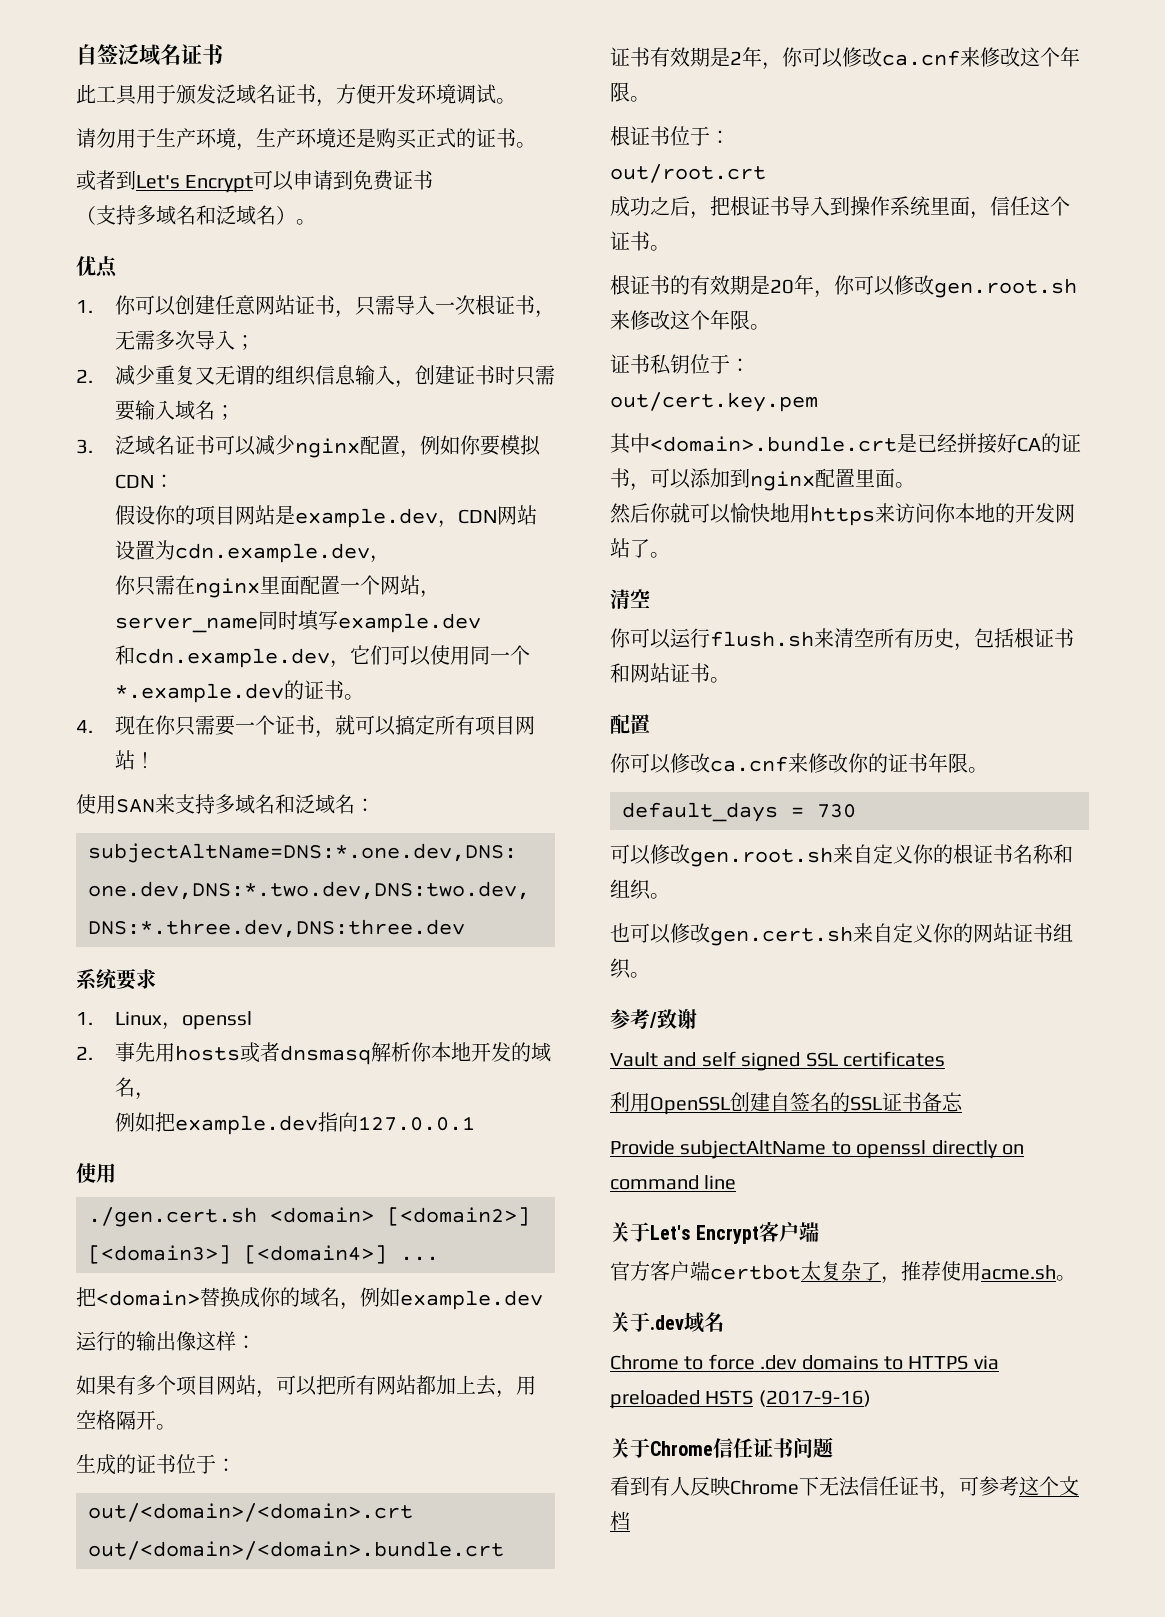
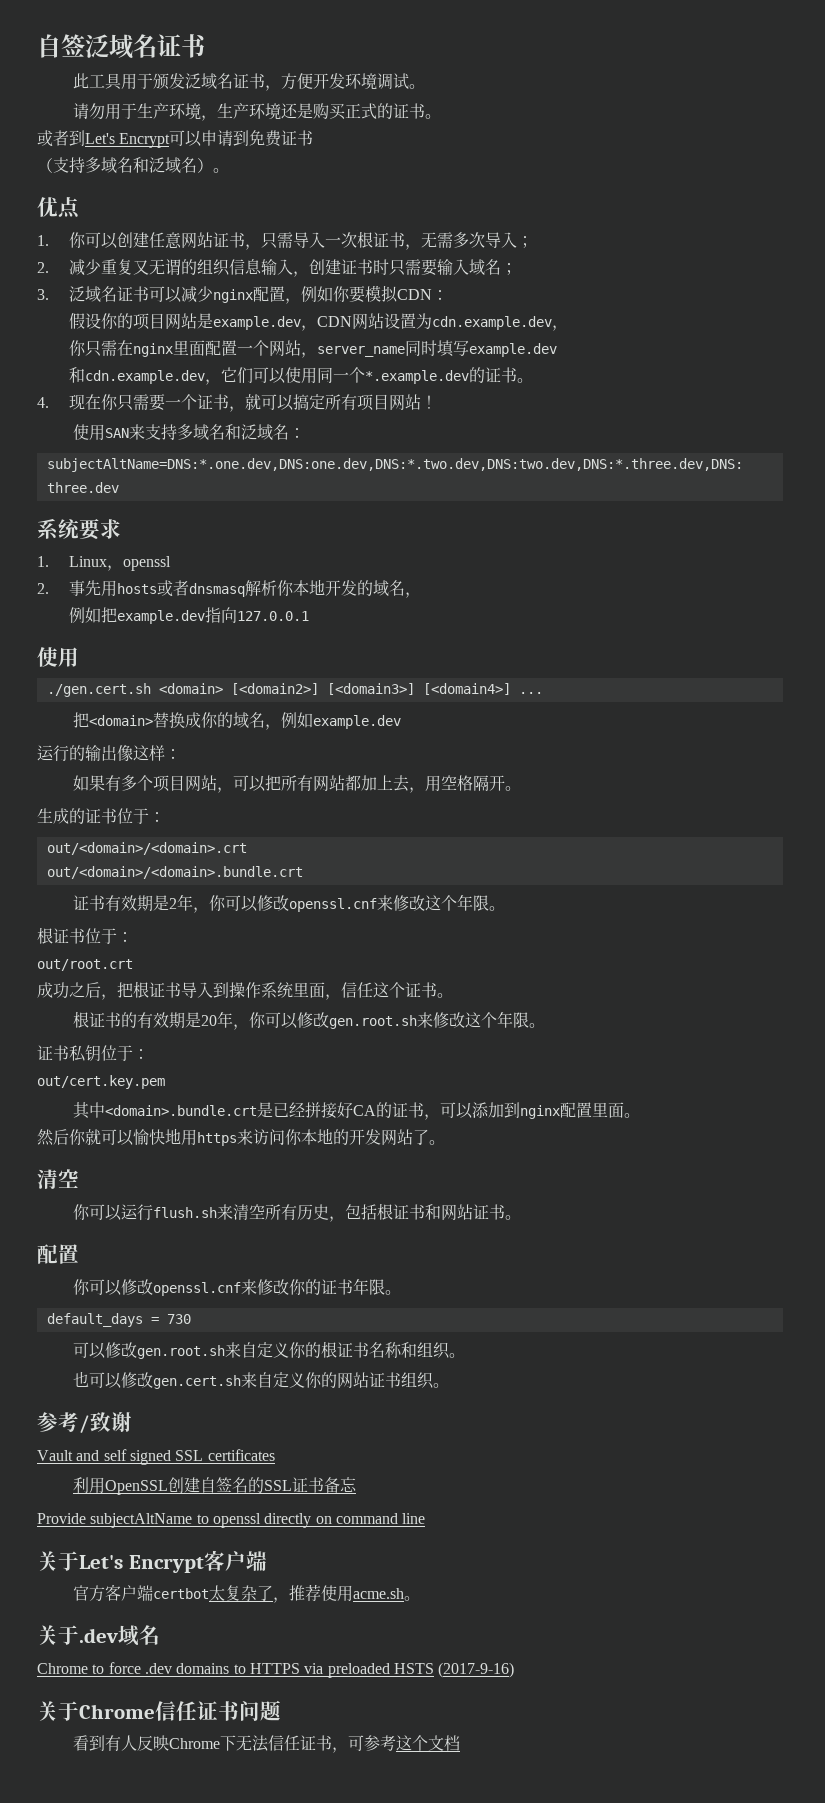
- 证书有效期是2年，你可以修改ca.cnf来修改这个年限。
+ 证书有效期是2年，你可以修改openssl.cnf来修改这个年限。
- 你可以修改ca.cnf来修改你的证书年限。
+ 你可以修改openssl.cnf来修改你的证书年限。

